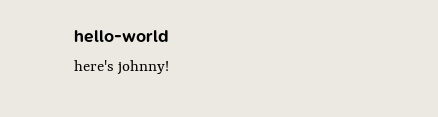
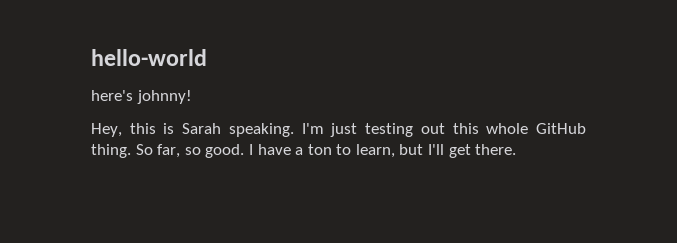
+ Hey, this is Sarah speaking. I'm just testing out this whole GitHub thing. So far, so good. I have a ton to learn, but I'll get there.

